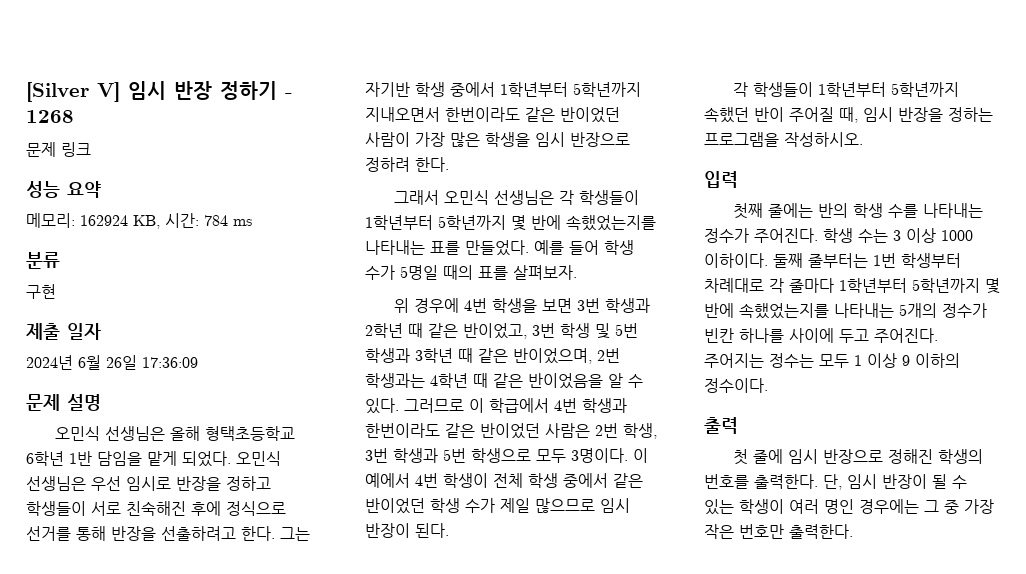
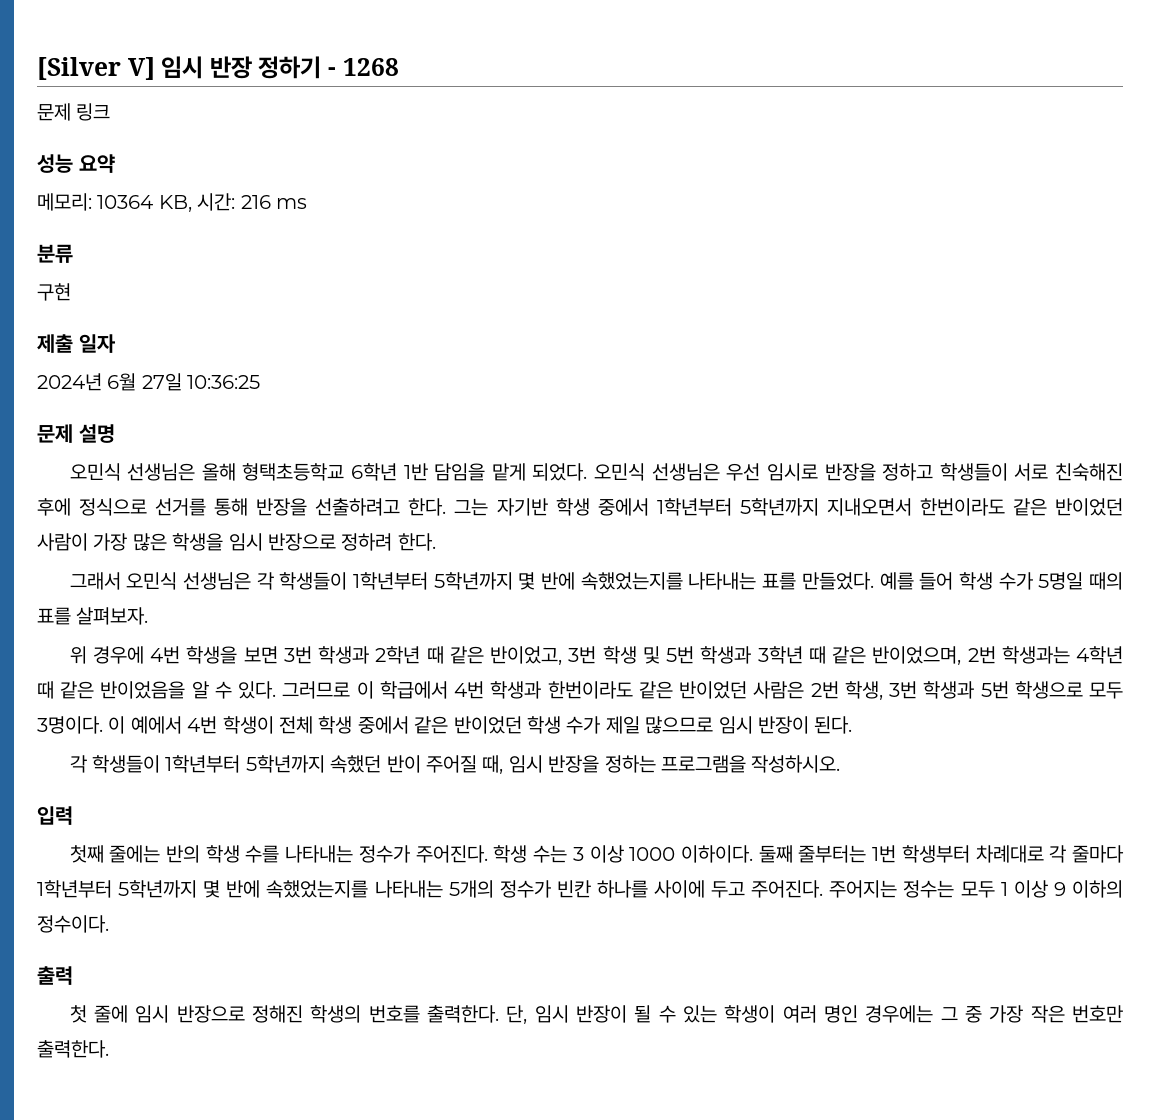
- 메모리: 162924 KB, 시간: 784 ms
+ 메모리: 10364 KB, 시간: 216 ms
- 2024년 6월 26일 17:36:09
+ 2024년 6월 27일 10:36:25

